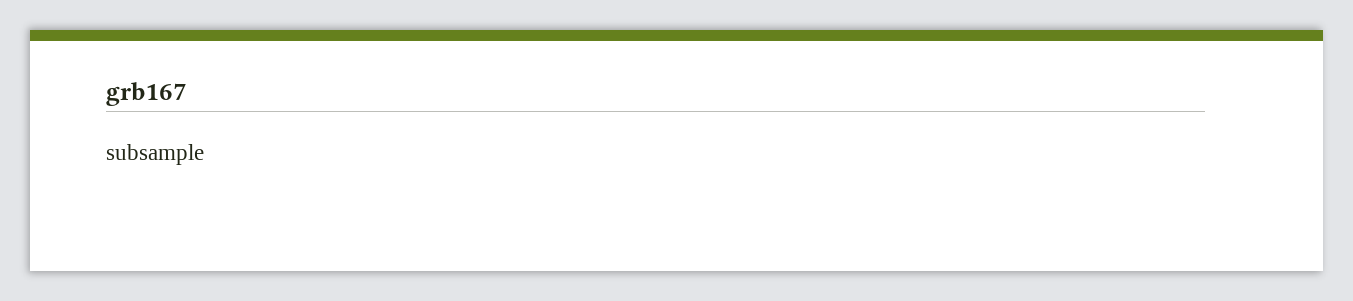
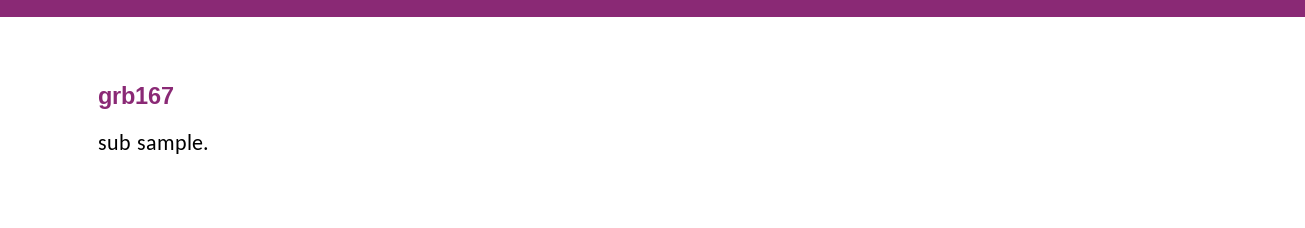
- subsample
+ sub sample.

